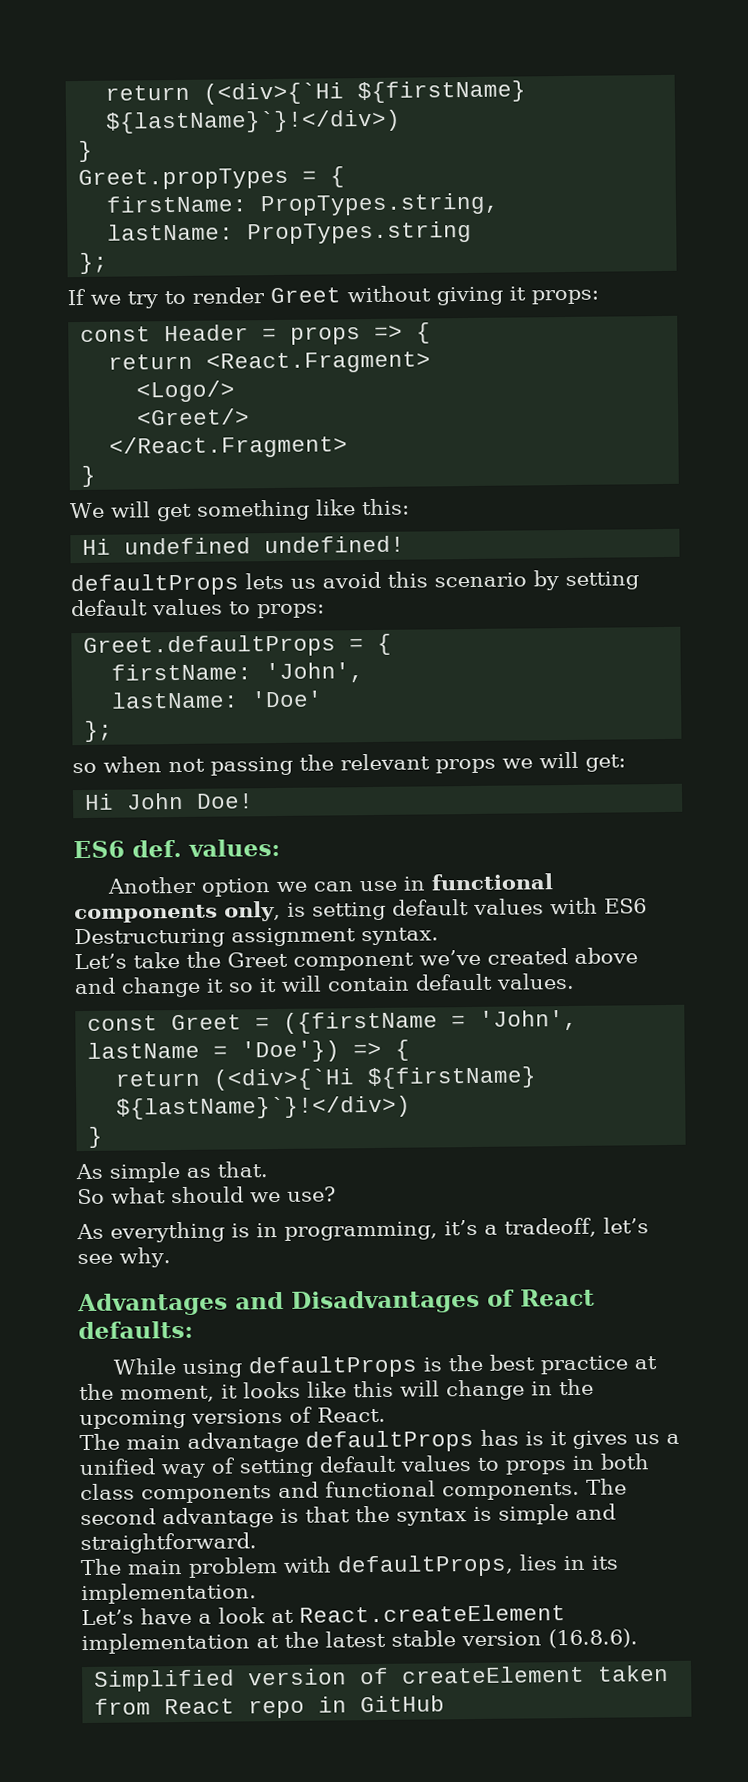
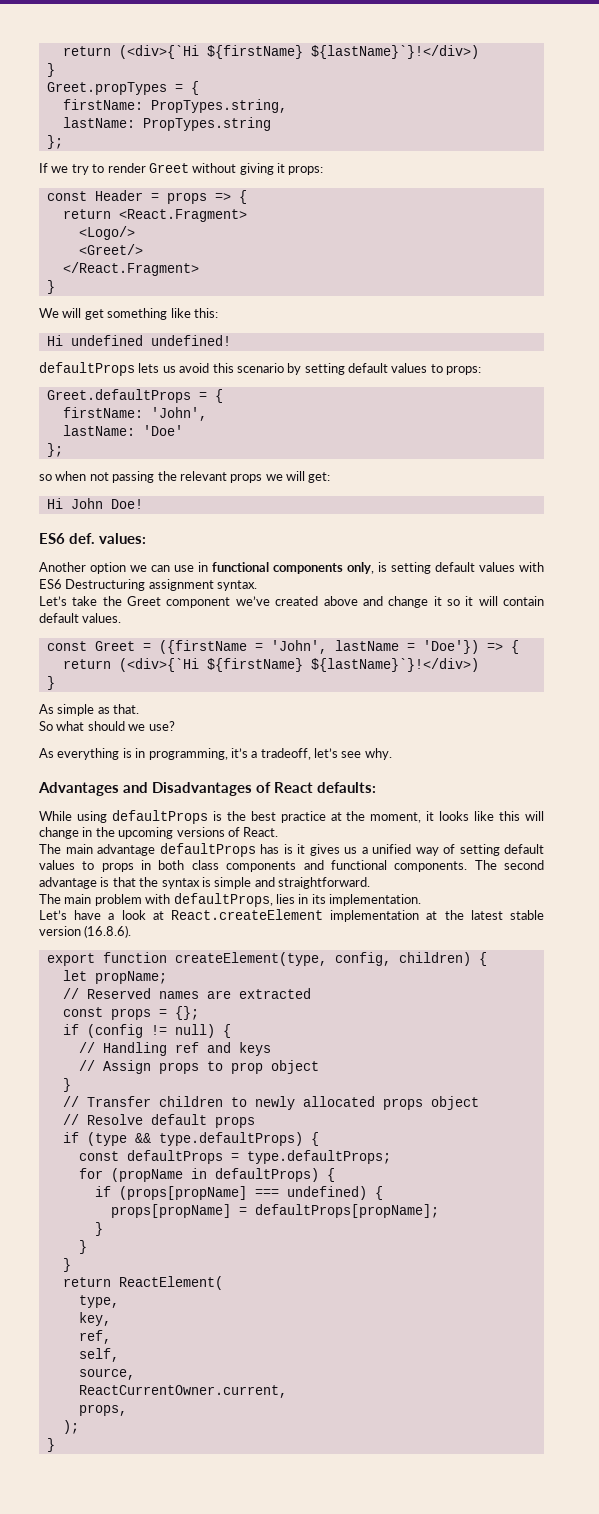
- Simplified version of createElement taken from React repo in GitHub
+ export function createElement(type, config, children) {
+ let propName;
+ // Reserved names are extracted
+ const props = {};
+ if (config != null) {
+ // Handling ref and keys
+ // Assign props to prop object
+ }
+ // Transfer children to newly allocated props object
+ // Resolve default props
+ if (type && type.defaultProps) {
+ const defaultProps = type.defaultProps;
+ for (propName in defaultProps) {
+ if (props[propName] === undefined) {
+ props[propName] = defaultProps[propName];
+ }
+ }
+ }
+ return ReactElement(
+ type,
+ key,
+ ref,
+ self,
+ source,
+ ReactCurrentOwner.current,
+ props,
+ );
+ }

